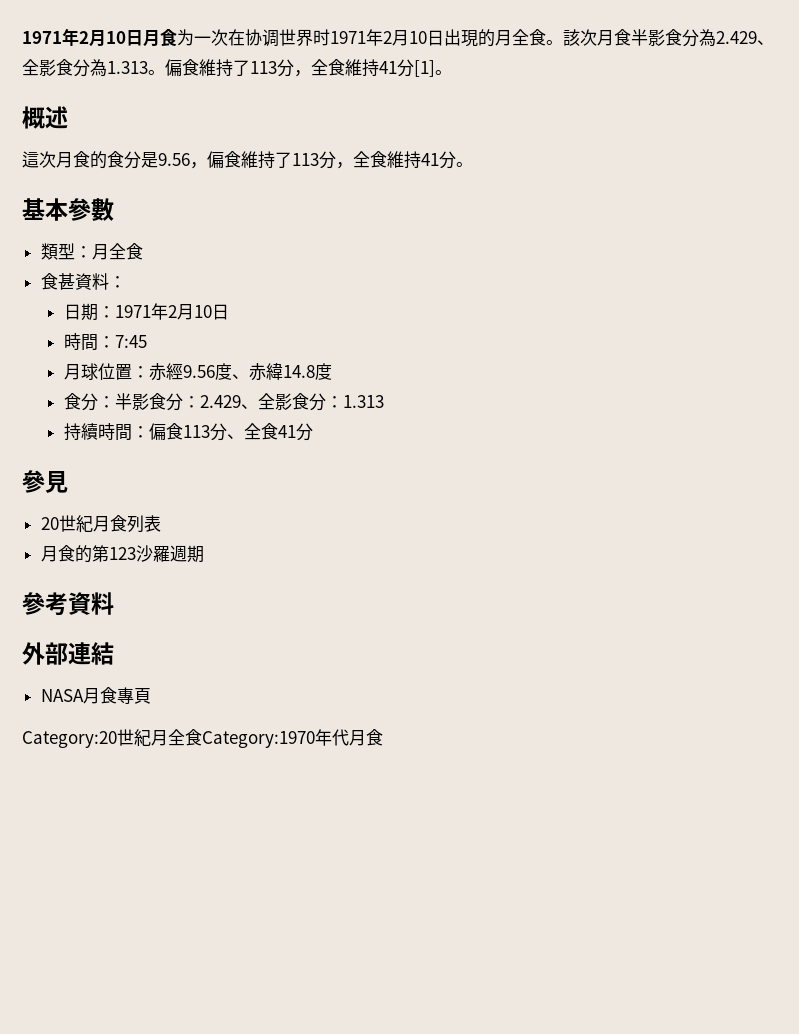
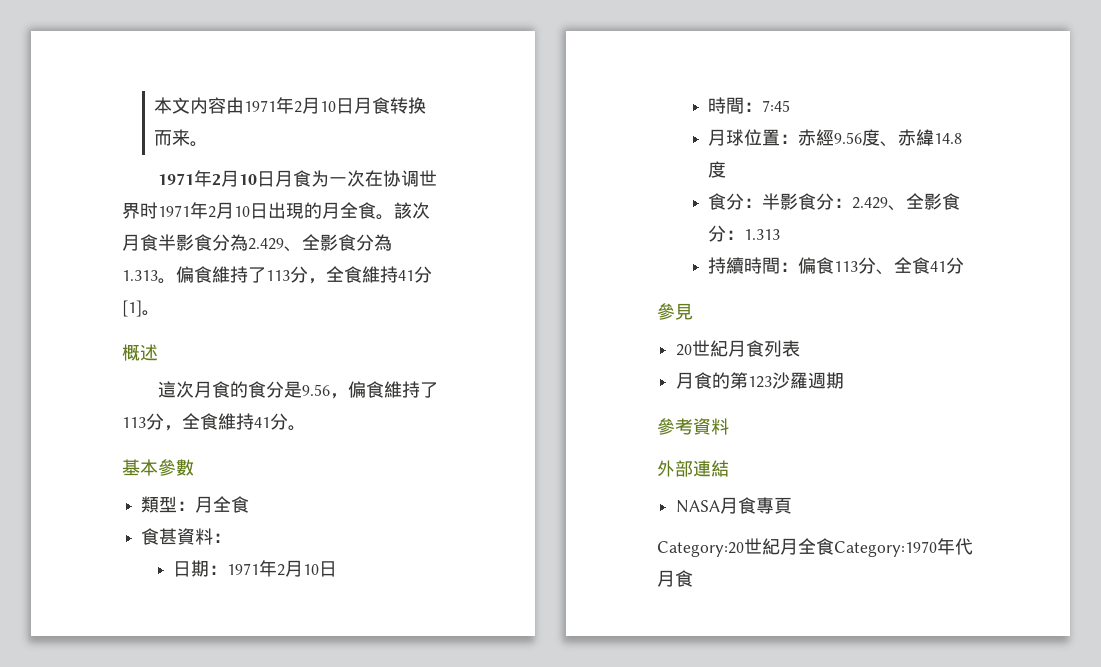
+ 本文内容由1971年2月10日月食转换而来。

